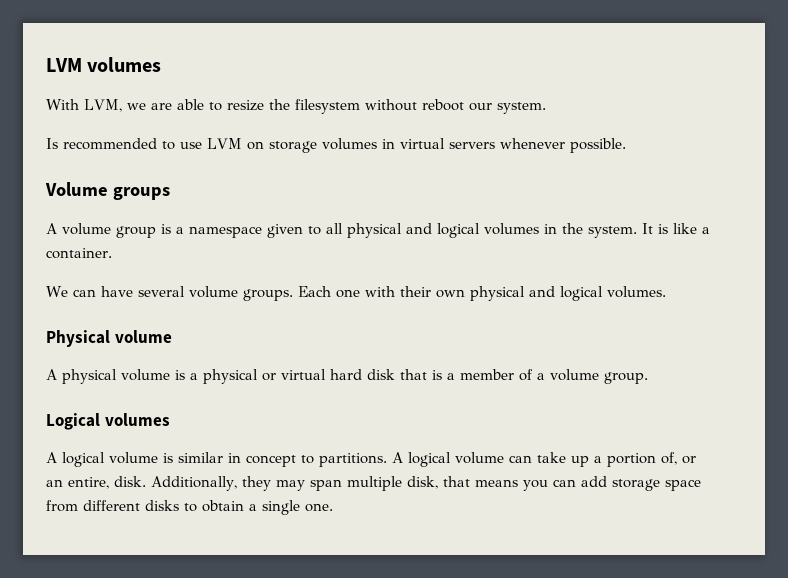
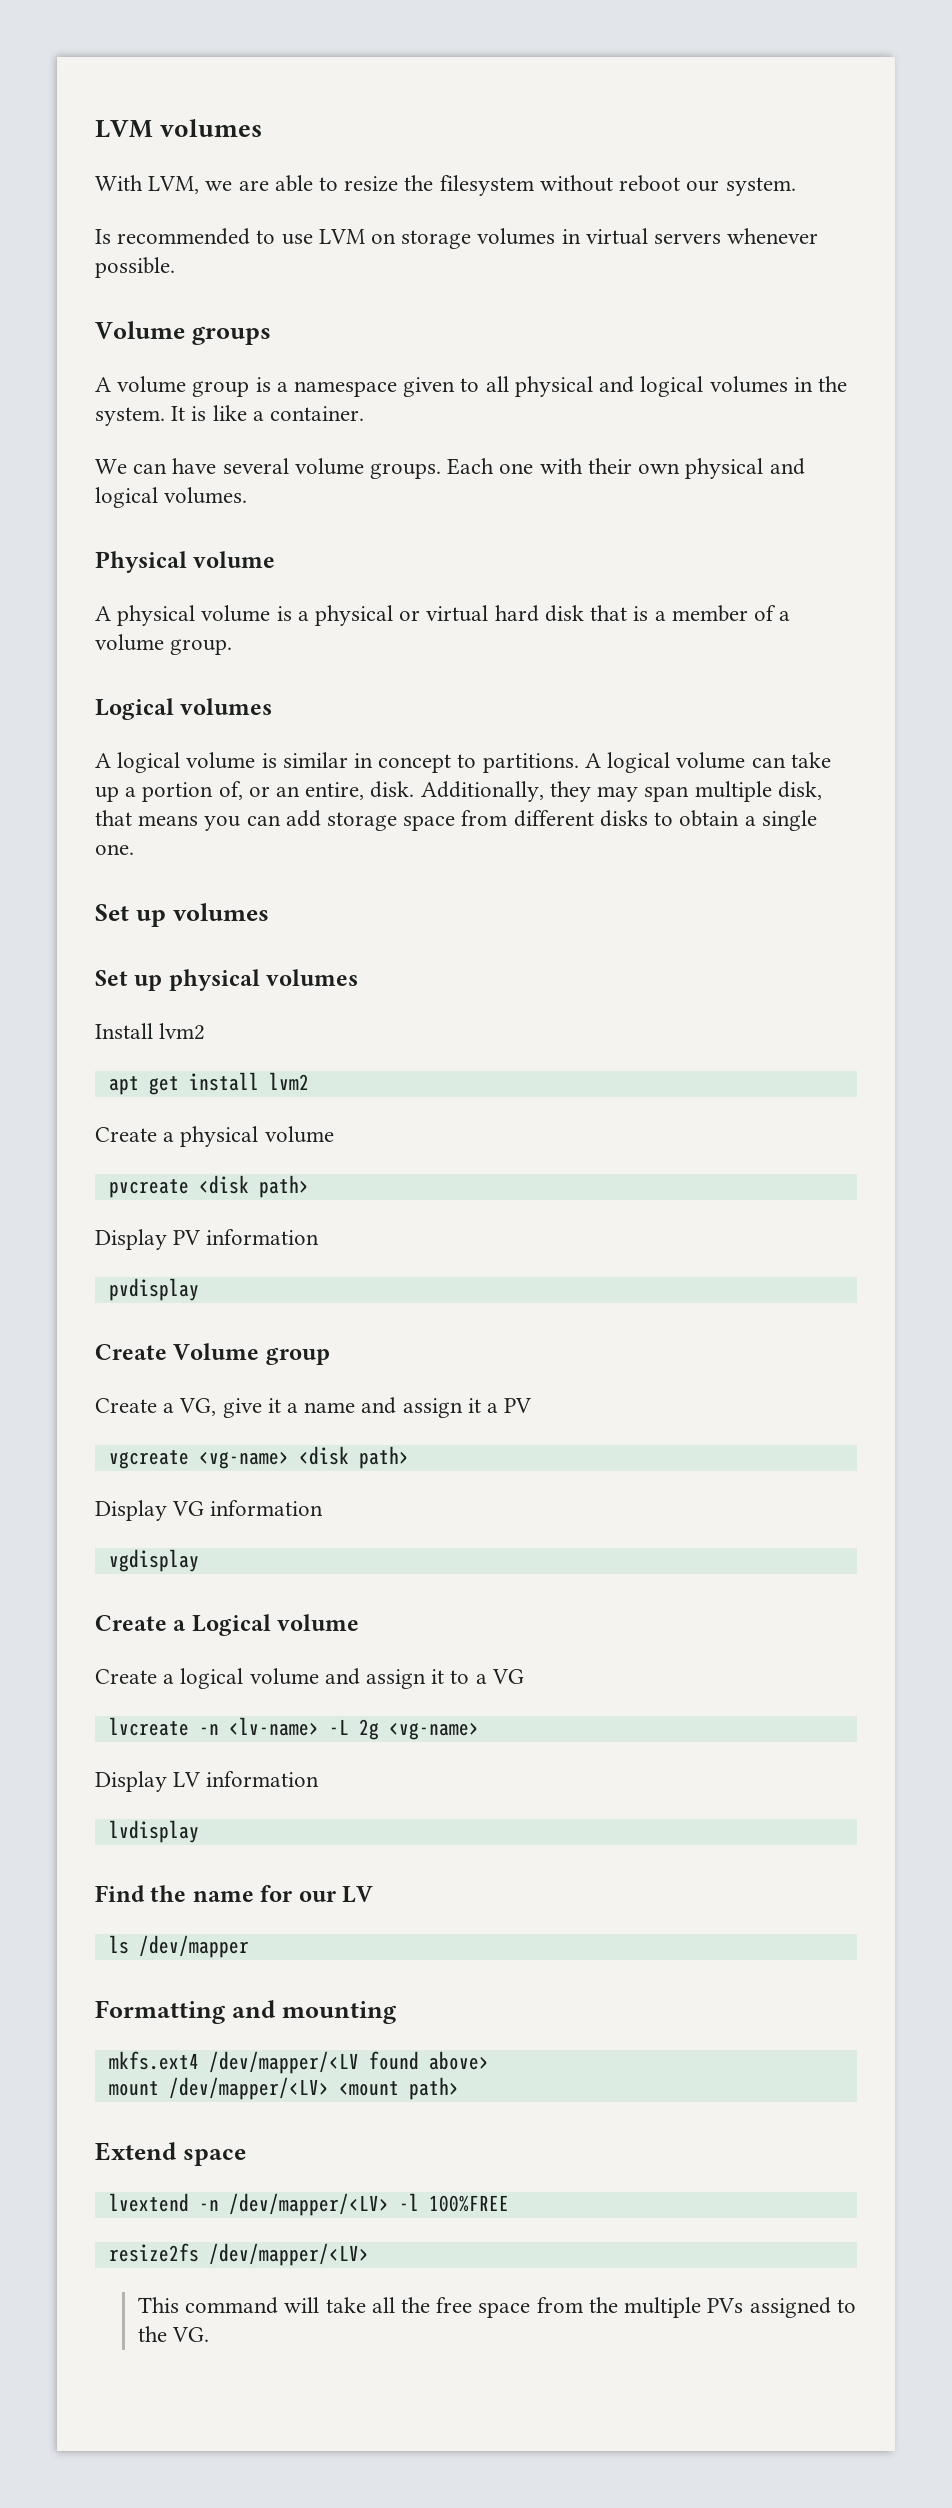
+ Set up volumes
+ Set up physical volumes
+ Install lvm2
+ apt get install lvm2
+ Create a physical volume
+ pvcreate <disk path>
+ Display PV information
+ pvdisplay
+ Create Volume group
+ Create a VG, give it a name and assign it a PV
+ vgcreate <vg-name> <disk path>
+ Display VG information
+ vgdisplay
+ Create a Logical volume
+ Create a logical volume and assign it to a VG
+ lvcreate -n <lv-name> -L 2g <vg-name>
+ Display LV information
+ lvdisplay
+ Find the name for our LV
+ ls /dev/mapper
+ Formatting and mounting
+ mkfs.ext4 /dev/mapper/<LV found above>
+ mount /dev/mapper/<LV> <mount path>
+ Extend space
+ lvextend -n /dev/mapper/<LV> -l 100%FREE
+ resize2fs /dev/mapper/<LV>
+ This command will take all the free space from the multiple PVs assigned to the VG.

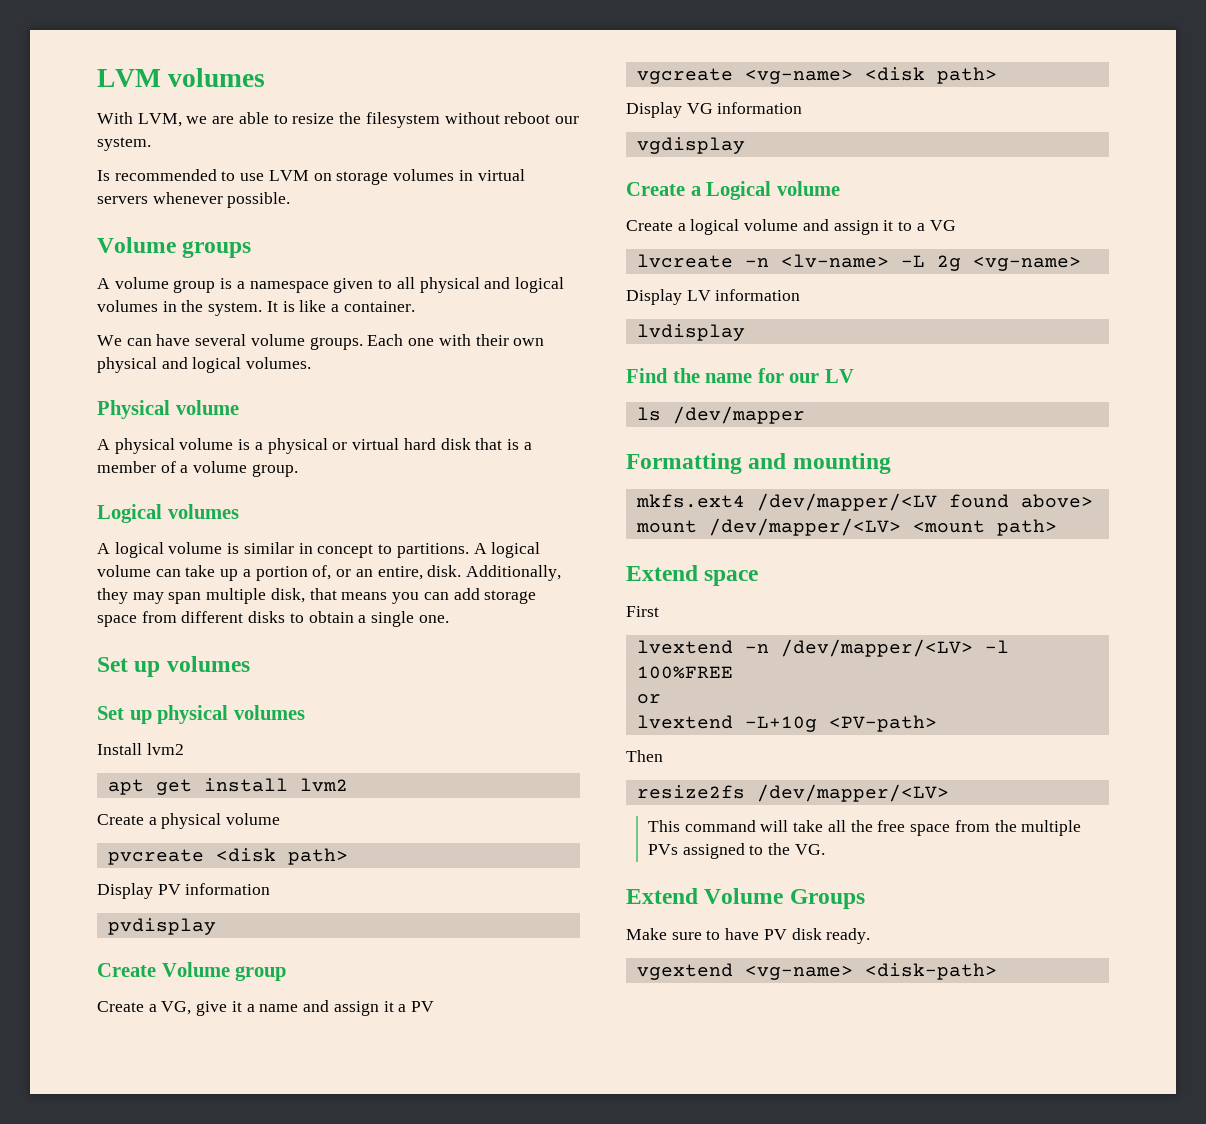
+ First
  lvextend -n /dev/mapper/<LV> -l 100%FREE
+ or
+ lvextend -L+10g <PV-path>
+ Then
+ Extend Volume Groups
+ Make sure to have PV disk ready.
+ vgextend <vg-name> <disk-path>

